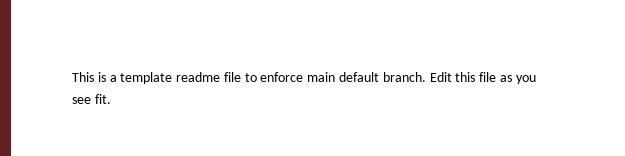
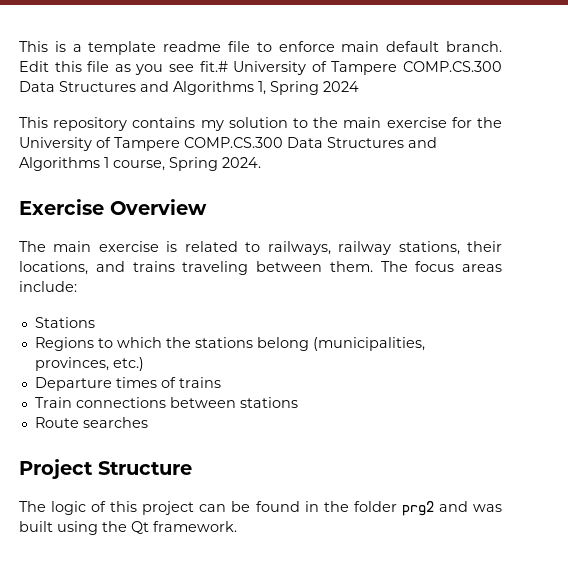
- Edit this file as you see fit.
+ Edit this file as you see fit.# University of Tampere COMP.CS.300 Data Structures and Algorithms 1, Spring 2024
+ This repository contains my solution to the main exercise for the University of Tampere COMP.CS.300 Data Structures and Algorithms 1 course, Spring 2024.
+ Exercise Overview
+ The main exercise is related to railways, railway stations, their locations, and trains traveling between them. The focus areas include:
+ Stations
+ Regions to which the stations belong (municipalities, provinces, etc.)
+ Departure times of trains
+ Train connections between stations
+ Route searches
+ Project Structure
+ The logic of this project can be found in the folder prg2 and was built using the Qt framework.

